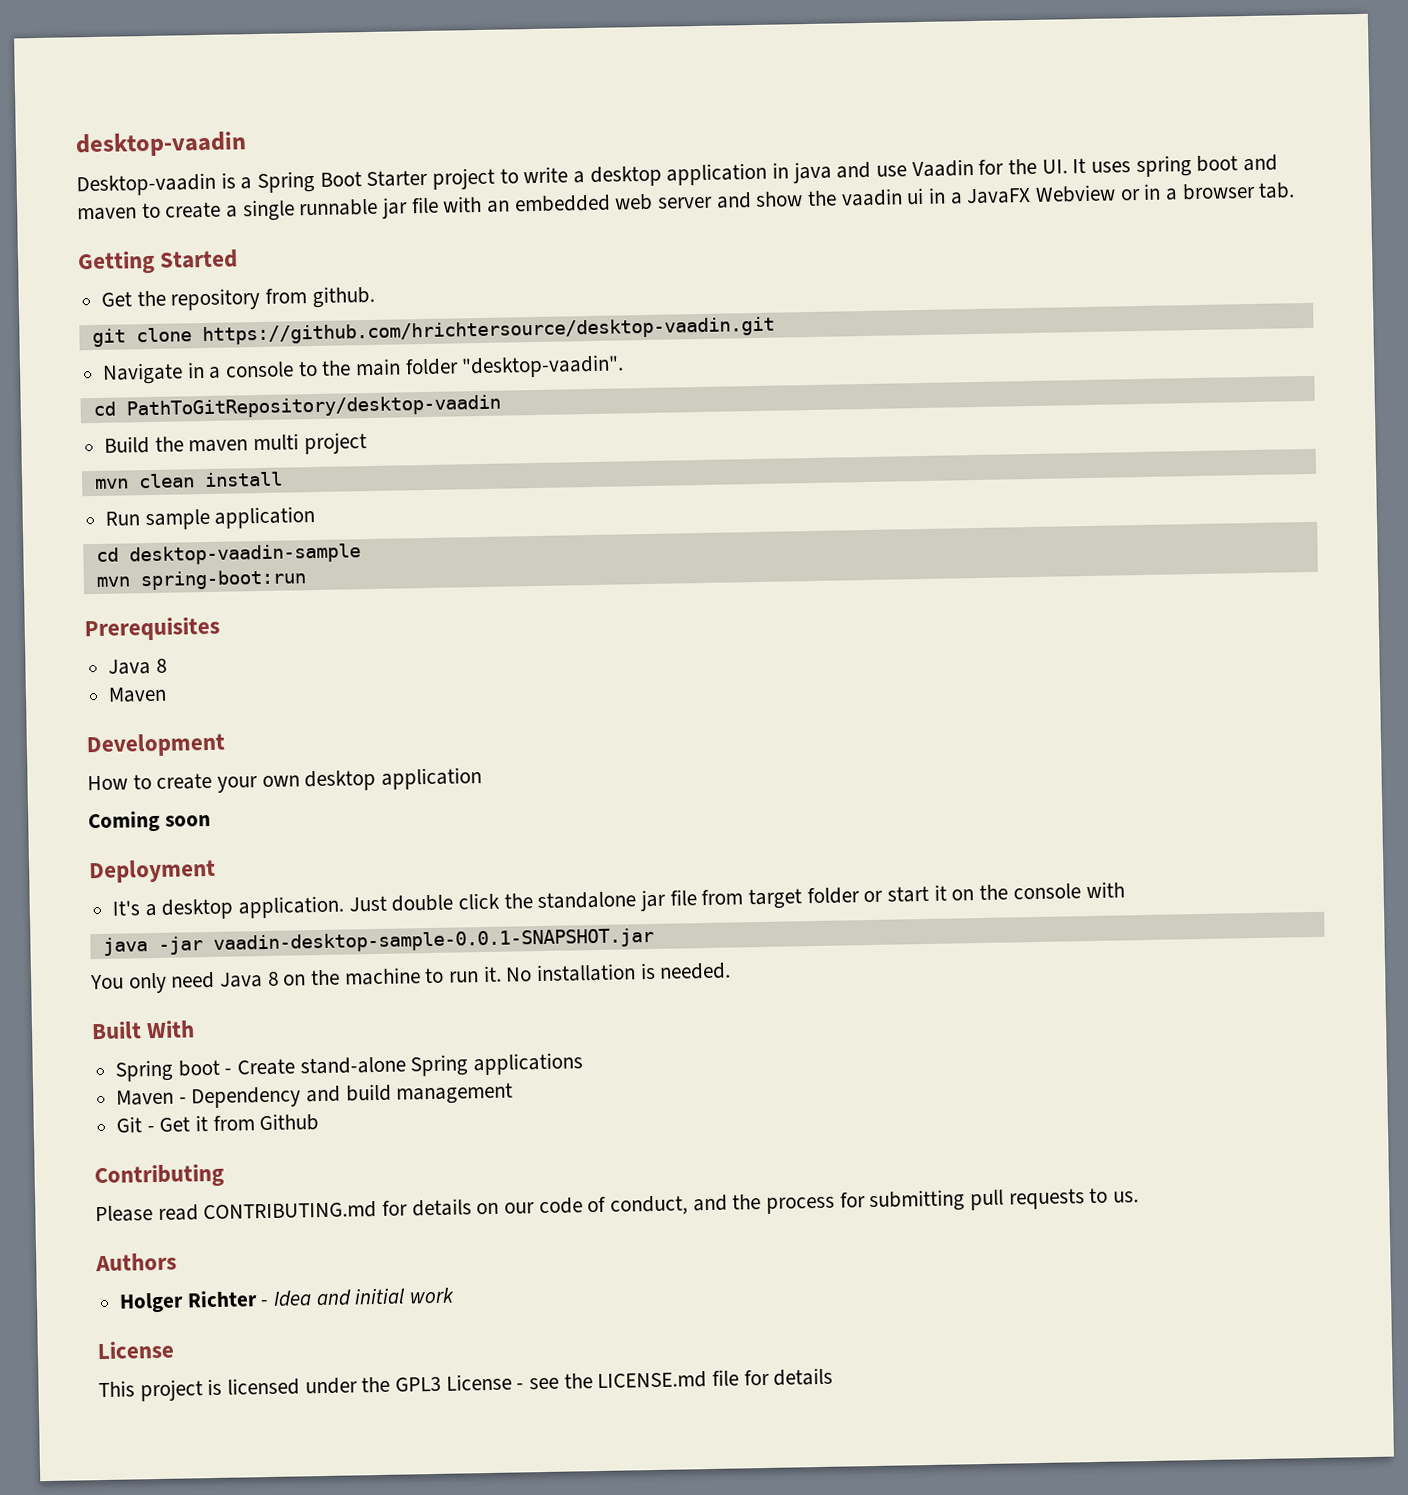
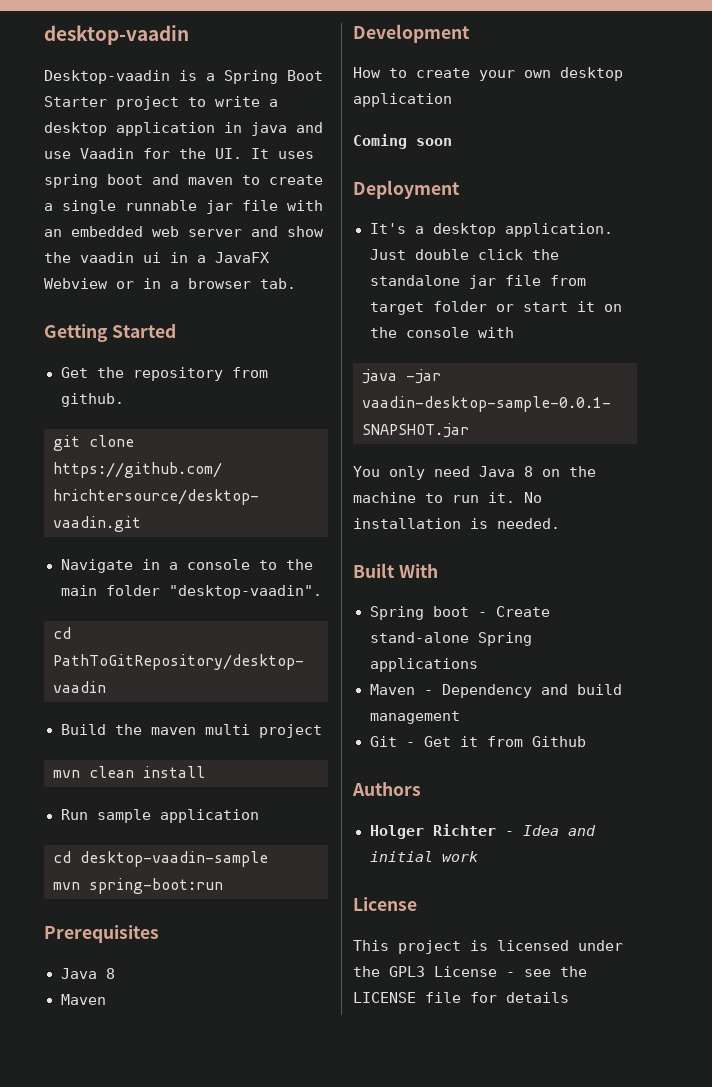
- Contributing
- Please read CONTRIBUTING.md for details on our code of conduct, and the process for submitting pull requests to us.
- This project is licensed under the GPL3 License - see the LICENSE.md file for details
+ This project is licensed under the GPL3 License - see the LICENSE file for details

